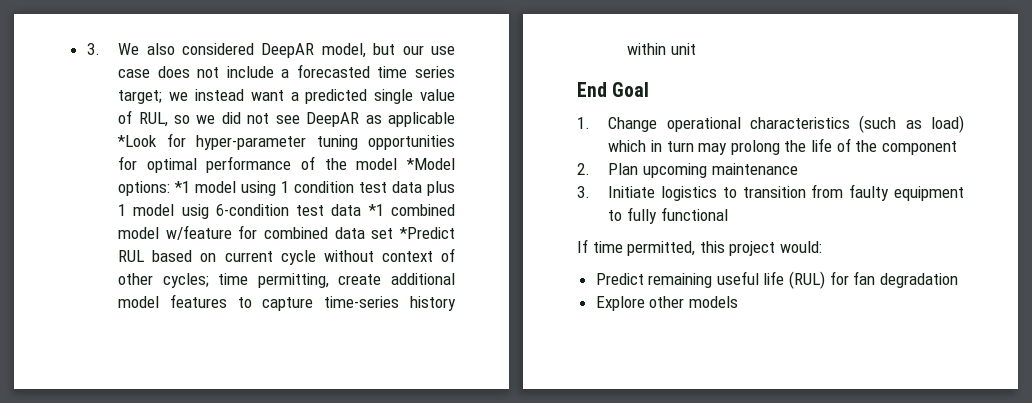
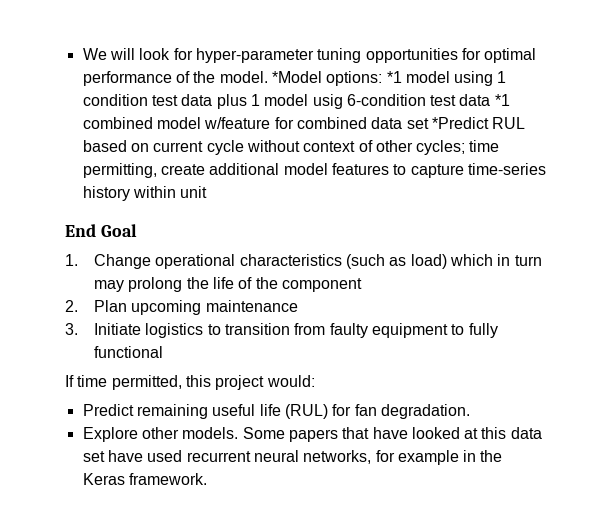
- 3. We also considered DeepAR model, but our use case does not include a forecasted time series target; we instead want a predicted single value of RUL, so we did not see DeepAR as applicable *Look for hyper-parameter tuning opportunities for optimal performance of the model *Model options: *1 model using 1 condition test data plus 1 model usig 6-condition test data *1 combined model w/feature for combined data set *Predict RUL based on current cycle without context of other cycles; time permitting, create additional model features to capture time-series history within unit
+ We will look for hyper-parameter tuning opportunities for optimal performance of the model. *Model options: *1 model using 1 condition test data plus 1 model usig 6-condition test data *1 combined model w/feature for combined data set *Predict RUL based on current cycle without context of other cycles; time permitting, create additional model features to capture time-series history within unit
- Predict remaining useful life (RUL) for fan degradation
+ Predict remaining useful life (RUL) for fan degradation.
- Explore other models
+ Explore other models. Some papers that have looked at this data set have used recurrent neural networks, for example in the Keras framework.

